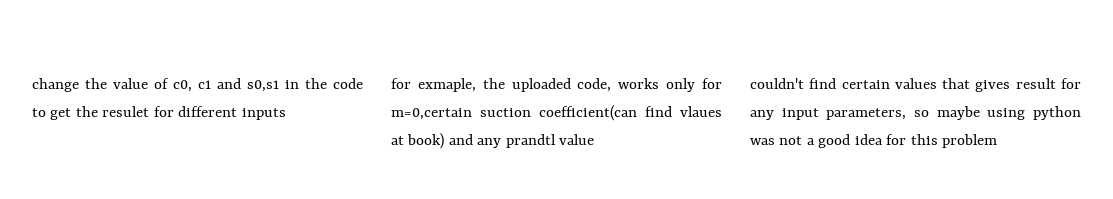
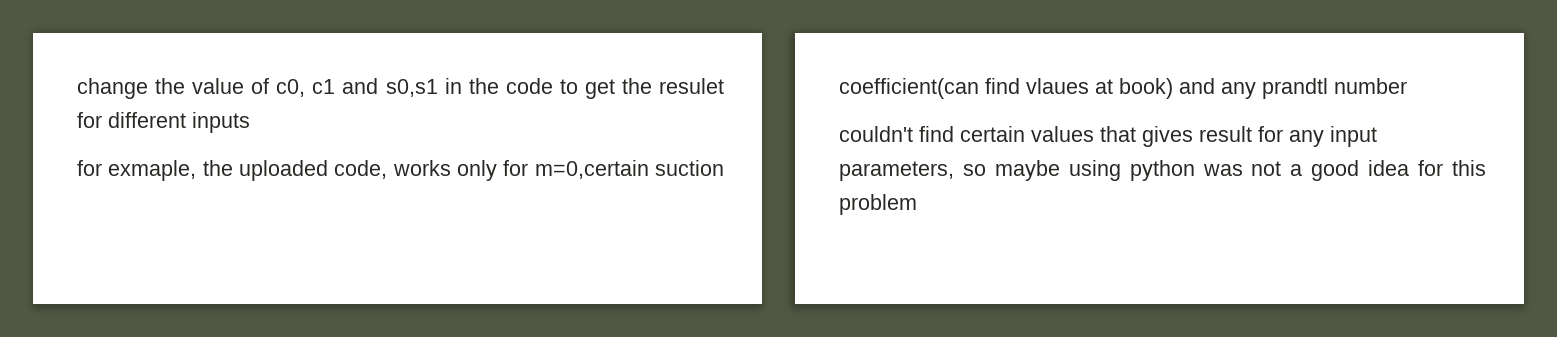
- for exmaple, the uploaded code, works only for m=0,certain suction coefficient(can find vlaues at book) and any prandtl value
+ for exmaple, the uploaded code, works only for m=0,certain suction coefficient(can find vlaues at book) and any prandtl number

